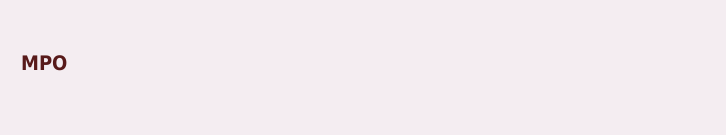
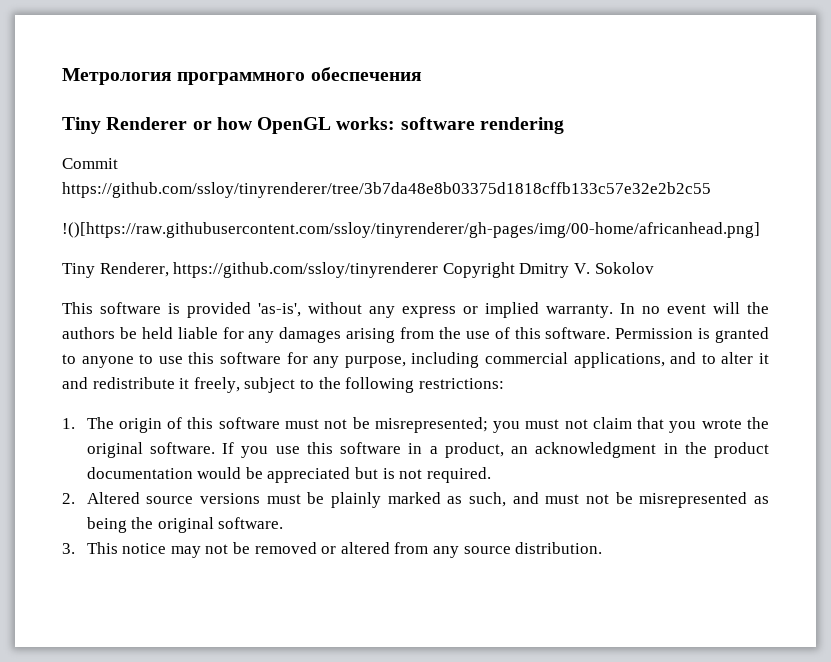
- MPO
+ Метрология программного обеспечения
+ Tiny Renderer or how OpenGL works: software rendering
+ Commit https://github.com/ssloy/tinyrenderer/tree/3b7da48e8b03375d1818cffb133c57e32e2b2c55
+ !()[https://raw.githubusercontent.com/ssloy/tinyrenderer/gh-pages/img/00-home/africanhead.png]
+ Tiny Renderer, https://github.com/ssloy/tinyrenderer Copyright Dmitry V. Sokolov
+ This software is provided 'as-is', without any express or implied warranty. In no event will the authors be held liable for any damages arising from the use of this software. Permission is granted to anyone to use this software for any purpose, including commercial applications, and to alter it and redistribute it freely, subject to the following restrictions:
+ 1. The origin of this software must not be misrepresented; you must not claim that you wrote the original software. If you use this software in a product, an acknowledgment in the product documentation would be appreciated but is not required.
+ 2. Altered source versions must be plainly marked as such, and must not be misrepresented as being the original software.
+ 3. This notice may not be removed or altered from any source distribution.

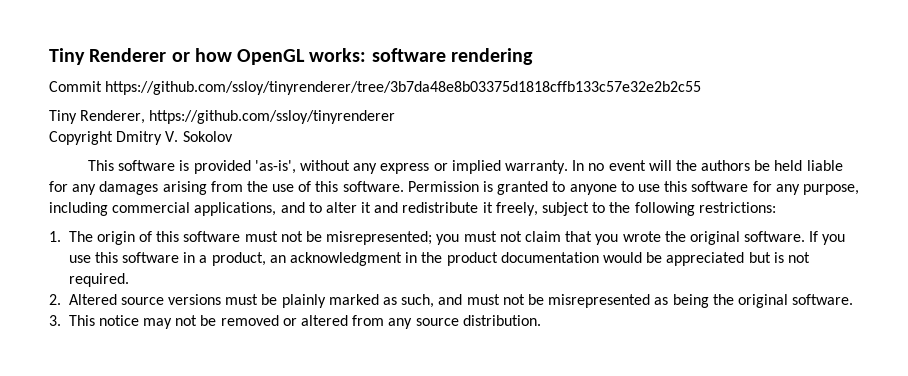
- Метрология программного обеспечения
- !()[https://raw.githubusercontent.com/ssloy/tinyrenderer/gh-pages/img/00-home/africanhead.png]
- Tiny Renderer, https://github.com/ssloy/tinyrenderer Copyright Dmitry V. Sokolov
+ Tiny Renderer, https://github.com/ssloy/tinyrenderer
+ Copyright Dmitry V. Sokolov

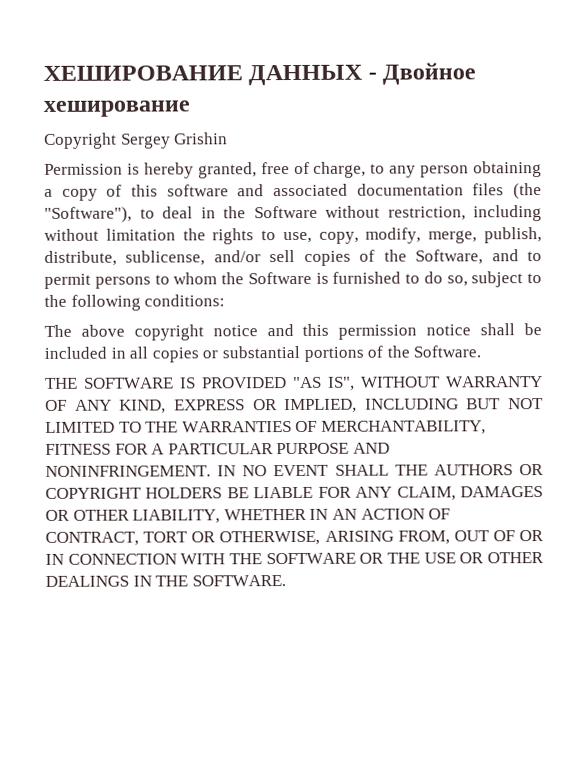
- Tiny Renderer or how OpenGL works: software rendering
- Commit https://github.com/ssloy/tinyrenderer/tree/3b7da48e8b03375d1818cffb133c57e32e2b2c55
- Tiny Renderer, https://github.com/ssloy/tinyrenderer
- Copyright Dmitry V. Sokolov
- This software is provided 'as-is', without any express or implied warranty. In no event will the authors be held liable for any damages arising from the use of this software. Permission is granted to anyone to use this software for any purpose, including commercial applications, and to alter it and redistribute it freely, subject to the following restrictions:
- 1. The origin of this software must not be misrepresented; you must not claim that you wrote the original software. If you use this software in a product, an acknowledgment in the product documentation would be appreciated but is not required.
- 2. Altered source versions must be plainly marked as such, and must not be misrepresented as being the original software.
- 3. This notice may not be removed or altered from any source distribution.
+ ХЕШИРОВАНИЕ ДАННЫХ - Двойное хеширование
+ Copyright Sergey Grishin
+ Permission is hereby granted, free of charge, to any person obtaining a copy of this software and associated documentation files (the "Software"), to deal in the Software without restriction, including without limitation the rights to use, copy, modify, merge, publish, distribute, sublicense, and/or sell copies of the Software, and to permit persons to whom the Software is furnished to do so, subject to the following conditions:
+ The above copyright notice and this permission notice shall be included in all copies or substantial portions of the Software.
+ THE SOFTWARE IS PROVIDED "AS IS", WITHOUT WARRANTY OF ANY KIND, EXPRESS OR IMPLIED, INCLUDING BUT NOT LIMITED TO THE WARRANTIES OF MERCHANTABILITY, FITNESS FOR A PARTICULAR PURPOSE AND NONINFRINGEMENT. IN NO EVENT SHALL THE AUTHORS OR COPYRIGHT HOLDERS BE LIABLE FOR ANY CLAIM, DAMAGES OR OTHER LIABILITY, WHETHER IN AN ACTION OF CONTRACT, TORT OR OTHERWISE, ARISING FROM, OUT OF OR IN CONNECTION WITH THE SOFTWARE OR THE USE OR OTHER DEALINGS IN THE SOFTWARE.

